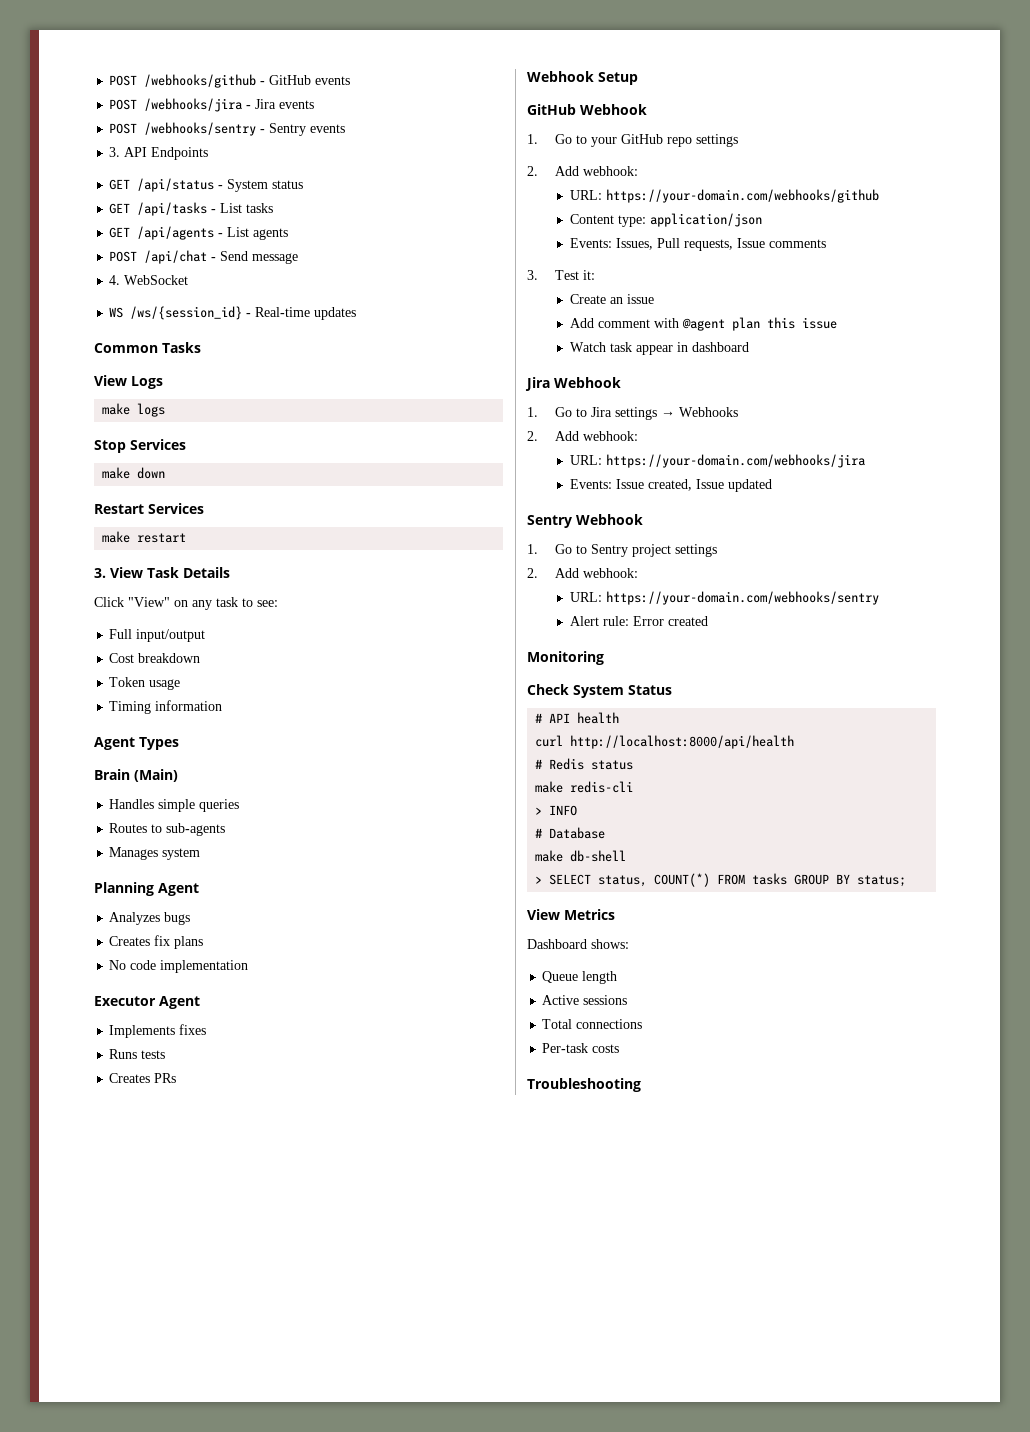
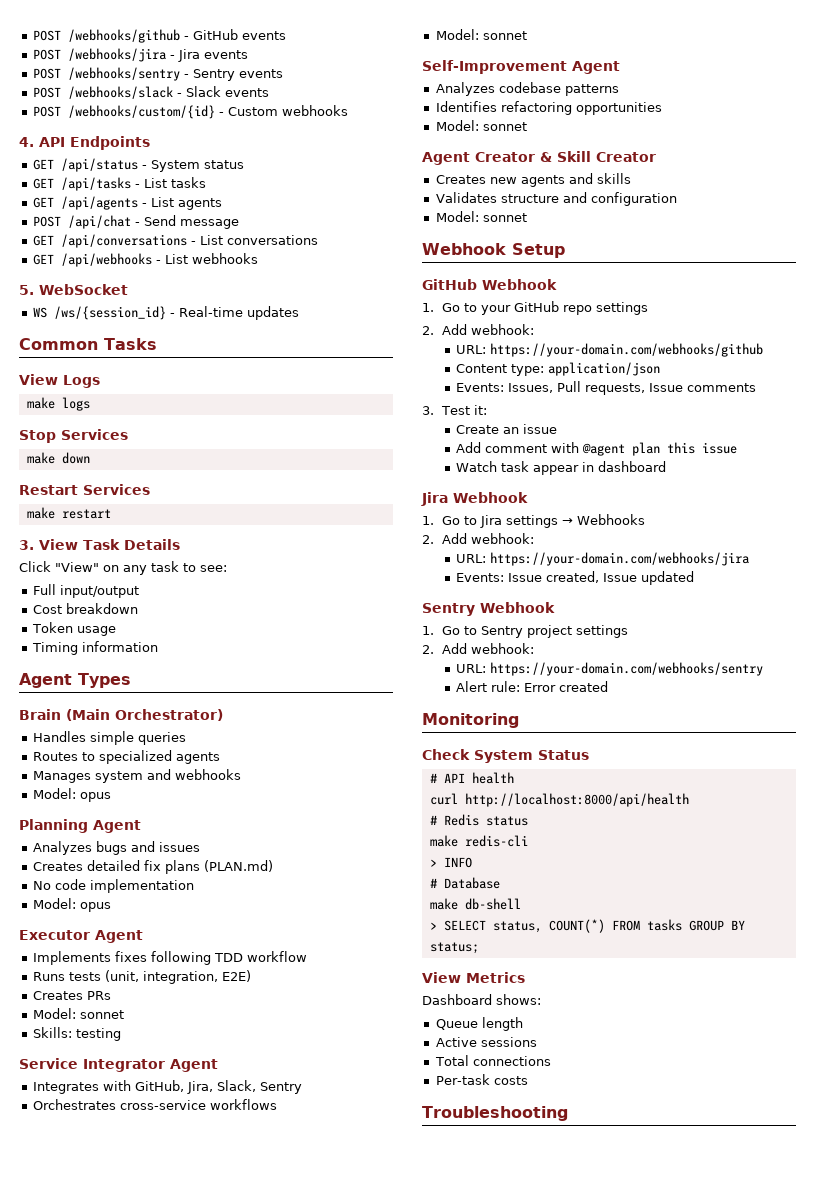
- 3. API Endpoints
+ POST /webhooks/slack - Slack events
+ POST /webhooks/custom/{id} - Custom webhooks
+ 4. API Endpoints
- 4. WebSocket
+ GET /api/conversations - List conversations
+ GET /api/webhooks - List webhooks
+ 5. WebSocket
- Brain (Main)
+ Brain (Main Orchestrator)
- Routes to sub-agents
+ Routes to specialized agents
- Manages system
+ Manages system and webhooks
+ Model: opus
- Analyzes bugs
- Creates fix plans
+ Analyzes bugs and issues
+ Creates detailed fix plans (PLAN.md)
  No code implementation
+ Model: opus
- Implements fixes
+ Implements fixes following TDD workflow
- Runs tests
+ Runs tests (unit, integration, E2E)
  Creates PRs
+ Model: sonnet
+ Skills: testing
+ Service Integrator Agent
+ Integrates with GitHub, Jira, Slack, Sentry
+ Orchestrates cross-service workflows
+ Model: sonnet
+ Self-Improvement Agent
+ Analyzes codebase patterns
+ Identifies refactoring opportunities
+ Model: sonnet
+ Agent Creator & Skill Creator
+ Creates new agents and skills
+ Validates structure and configuration
+ Model: sonnet

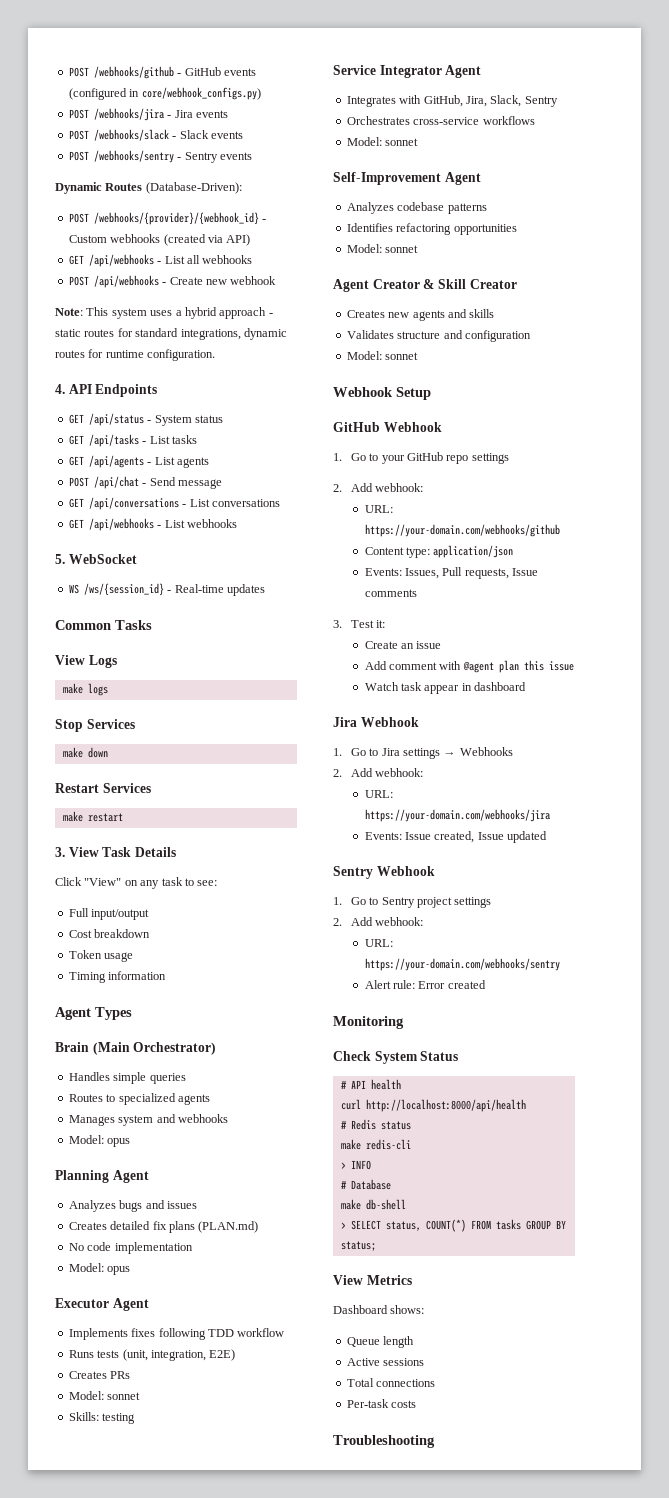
- POST /webhooks/github - GitHub events
+ POST /webhooks/github - GitHub events (configured in core/webhook_configs.py)
- POST /webhooks/sentry - Sentry events
- POST /webhooks/custom/{id} - Custom webhooks
+ POST /webhooks/sentry - Sentry events
+ Dynamic Routes (Database-Driven):
+ POST /webhooks/{provider}/{webhook_id} - Custom webhooks (created via API)
+ GET /api/webhooks - List all webhooks
+ POST /api/webhooks - Create new webhook
+ Note: This system uses a hybrid approach - static routes for standard integrations, dynamic routes for runtime configuration.

